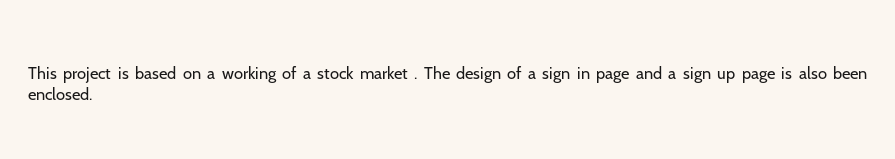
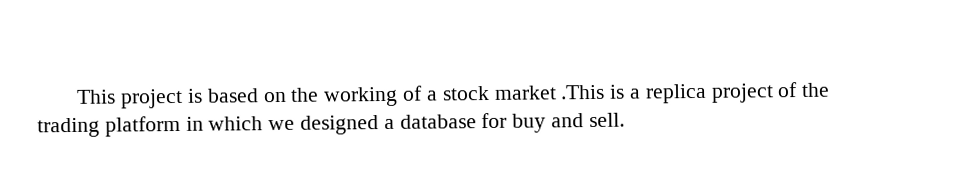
- This project is based on a working of a stock market . The design of a sign in page and a sign up page is also been enclosed.
+ This project is based on the working of a stock market .This is a replica project of the trading platform in which we designed a database for buy and sell.

